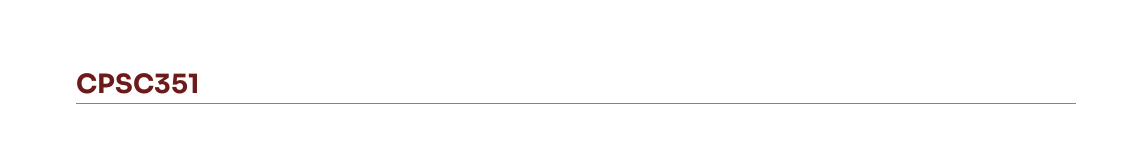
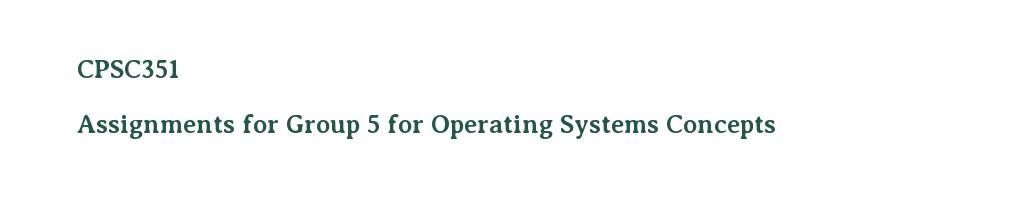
+ Assignments for Group 5 for Operating Systems Concepts

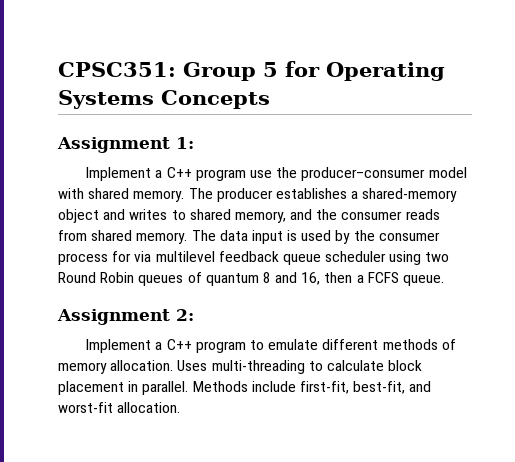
- CPSC351
- Assignments for Group 5 for Operating Systems Concepts
+ CPSC351: Group 5 for Operating Systems Concepts
+ Assignment 1:
+ Implement a C++ program use the producer–consumer model with shared memory. The producer establishes a shared-memory object and writes to shared memory, and the consumer reads from shared memory. The data input is used by the consumer process for via multilevel feedback queue scheduler using two Round Robin queues of quantum 8 and 16, then a FCFS queue.
+ Assignment 2:
+ Implement a C++ program to emulate different methods of memory allocation. Uses multi-threading to calculate block placement in parallel. Methods include first-fit, best-fit, and worst-fit allocation.

